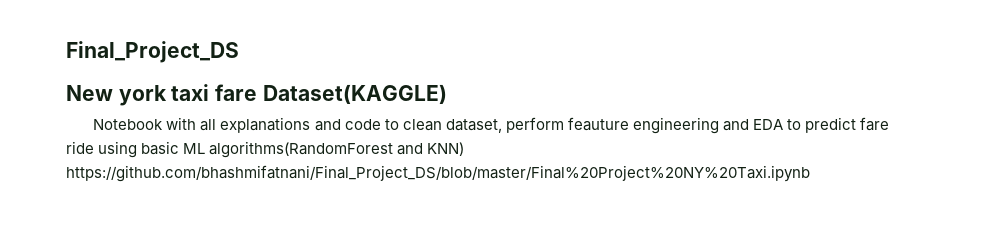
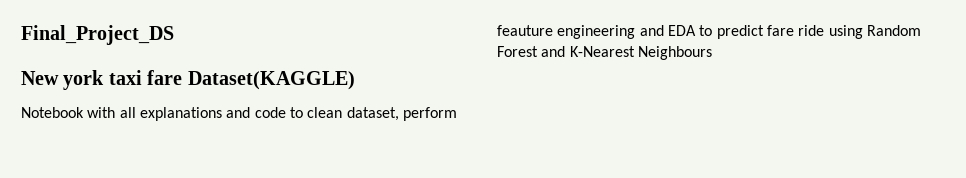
- Notebook with all explanations and code to clean dataset, perform feauture engineering and EDA to predict fare ride using basic ML algorithms(RandomForest and KNN) https://github.com/bhashmifatnani/Final_Project_DS/blob/master/Final%20Project%20NY%20Taxi.ipynb
+ Notebook with all explanations and code to clean dataset, perform feauture engineering and EDA to predict fare ride using Random Forest and K-Nearest Neighbours

